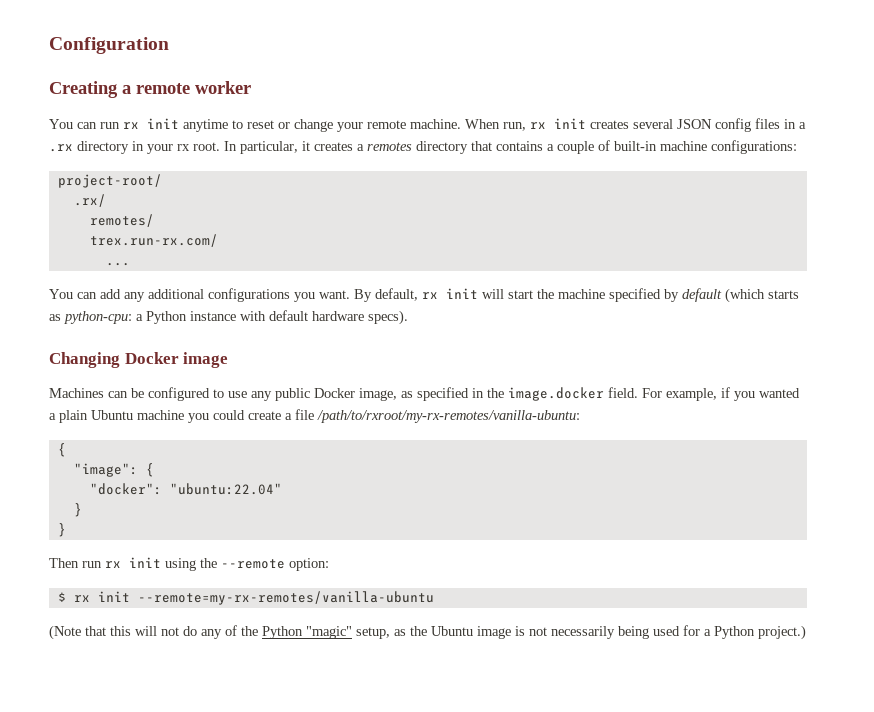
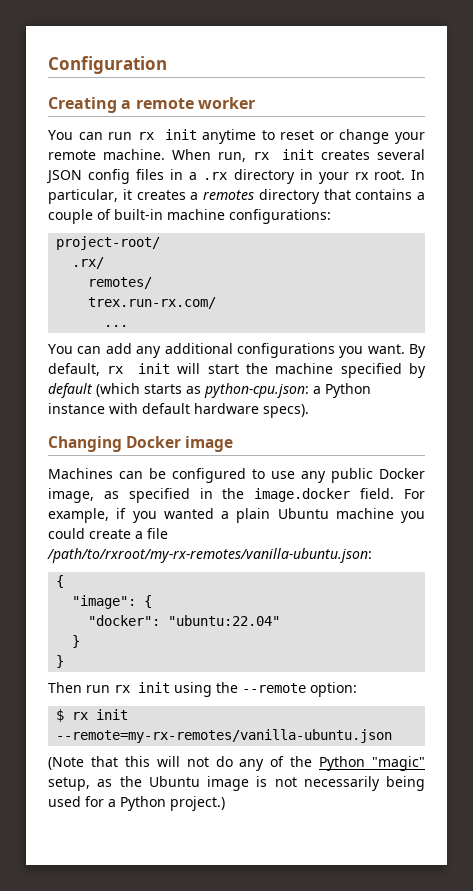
- By default, rx init will start the machine specified by default (which starts as python-cpu: a Python instance with default hardware specs).
+ By default, rx init will start the machine specified by default (which starts as python-cpu.json: a Python instance with default hardware specs).
- For example, if you wanted a plain Ubuntu machine you could create a file /path/to/rxroot/my-rx-remotes/vanilla-ubuntu:
+ For example, if you wanted a plain Ubuntu machine you could create a file /path/to/rxroot/my-rx-remotes/vanilla-ubuntu.json:
- $ rx init --remote=my-rx-remotes/vanilla-ubuntu
+ $ rx init --remote=my-rx-remotes/vanilla-ubuntu.json

